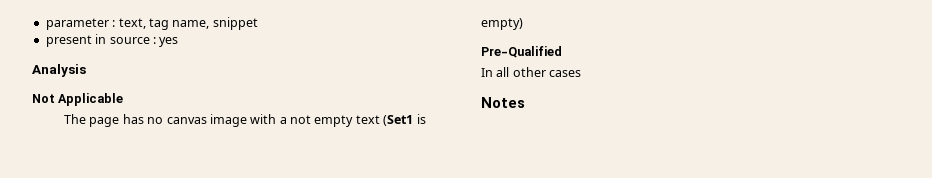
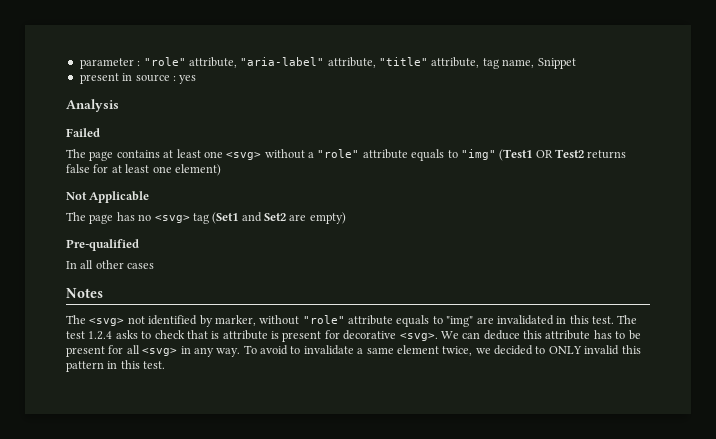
- parameter : text, tag name, snippet
+ parameter : "role" attribute, "aria-label" attribute, "title" attribute, tag name, Snippet
+ Failed
+ The page contains at least one <svg> without a "role" attribute equals to "img" (Test1 OR Test2 returns false for at least one element)
- The page has no canvas image with a not empty text (Set1 is empty)
+ The page has no <svg> tag (Set1 and Set2 are empty)
- Pre-Qualified
+ Pre-qualified
+ The <svg> not identified by marker, without "role" attribute equals to "img" are invalidated in this test. The test 1.2.4 asks to check that is attribute is present for decorative <svg>. We can deduce this attribute has to be present for all <svg> in any way. To avoid to invalidate a same element twice, we decided to ONLY invalid this pattern in this test.

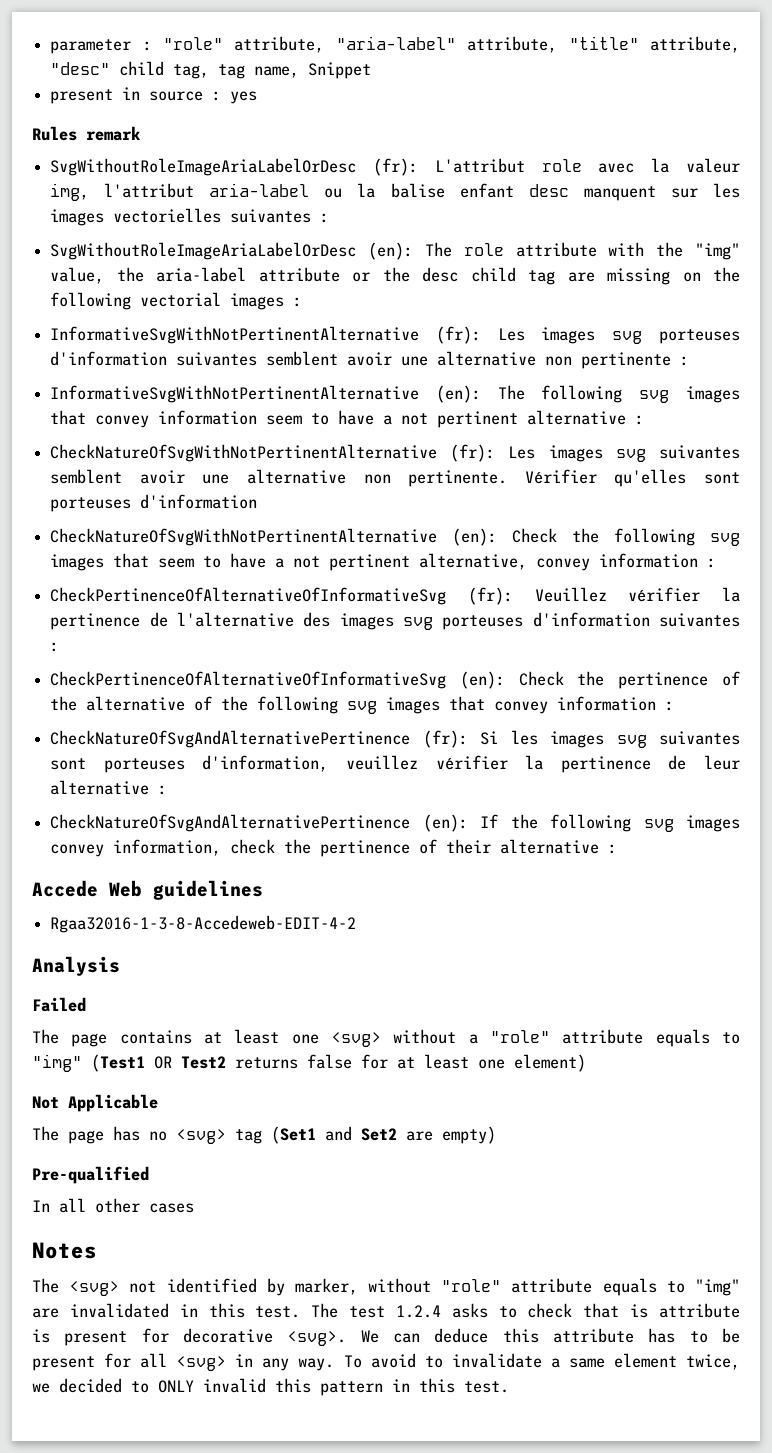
- parameter : "role" attribute, "aria-label" attribute, "title" attribute, tag name, Snippet
+ parameter : "role" attribute, "aria-label" attribute, "title" attribute, "desc" child tag, tag name, Snippet
+ Rules remark
+ SvgWithoutRoleImageAriaLabelOrDesc (fr): L'attribut role avec la valeur img, l'attribut aria-label ou la balise enfant desc manquent sur les images vectorielles suivantes :
+ SvgWithoutRoleImageAriaLabelOrDesc (en): The role attribute with the "img" value, the aria-label attribute or the desc child tag are missing on the following vectorial images :
+ InformativeSvgWithNotPertinentAlternative (fr): Les images svg porteuses d'information suivantes semblent avoir une alternative non pertinente :
+ InformativeSvgWithNotPertinentAlternative (en): The following svg images that convey information seem to have a not pertinent alternative :
+ CheckNatureOfSvgWithNotPertinentAlternative (fr): Les images svg suivantes semblent avoir une alternative non pertinente. Vérifier qu'elles sont porteuses d'information
+ CheckNatureOfSvgWithNotPertinentAlternative (en): Check the following svg images that seem to have a not pertinent alternative, convey information :
+ CheckPertinenceOfAlternativeOfInformativeSvg (fr): Veuillez vérifier la pertinence de l'alternative des images svg porteuses d'information suivantes :
+ CheckPertinenceOfAlternativeOfInformativeSvg (en): Check the pertinence of the alternative of the following svg images that convey information :
+ CheckNatureOfSvgAndAlternativePertinence (fr): Si les images svg suivantes sont porteuses d'information, veuillez vérifier la pertinence de leur alternative :
+ CheckNatureOfSvgAndAlternativePertinence (en): If the following svg images convey information, check the pertinence of their alternative :
+ Accede Web guidelines
+ Rgaa32016-1-3-8-Accedeweb-EDIT-4-2

